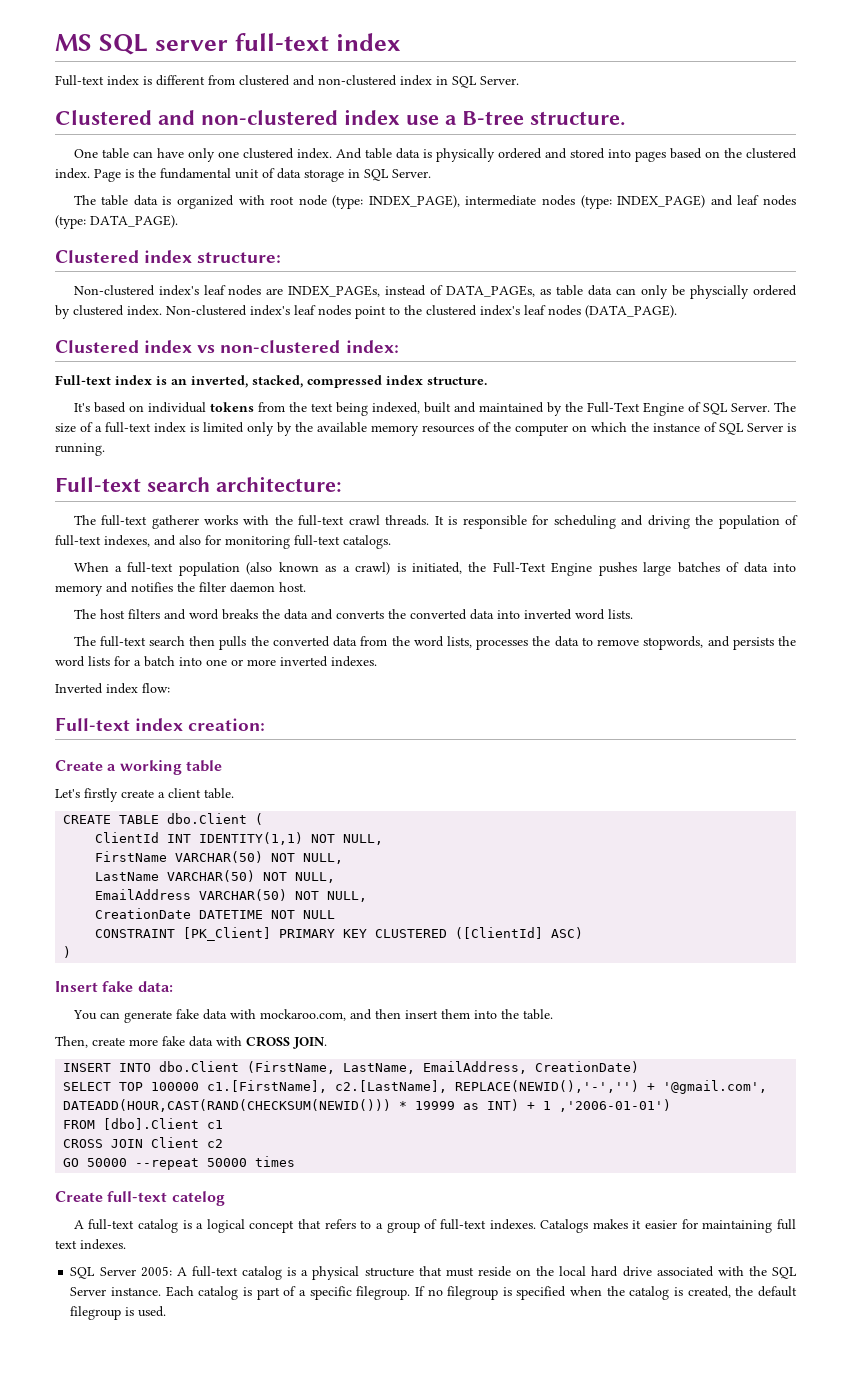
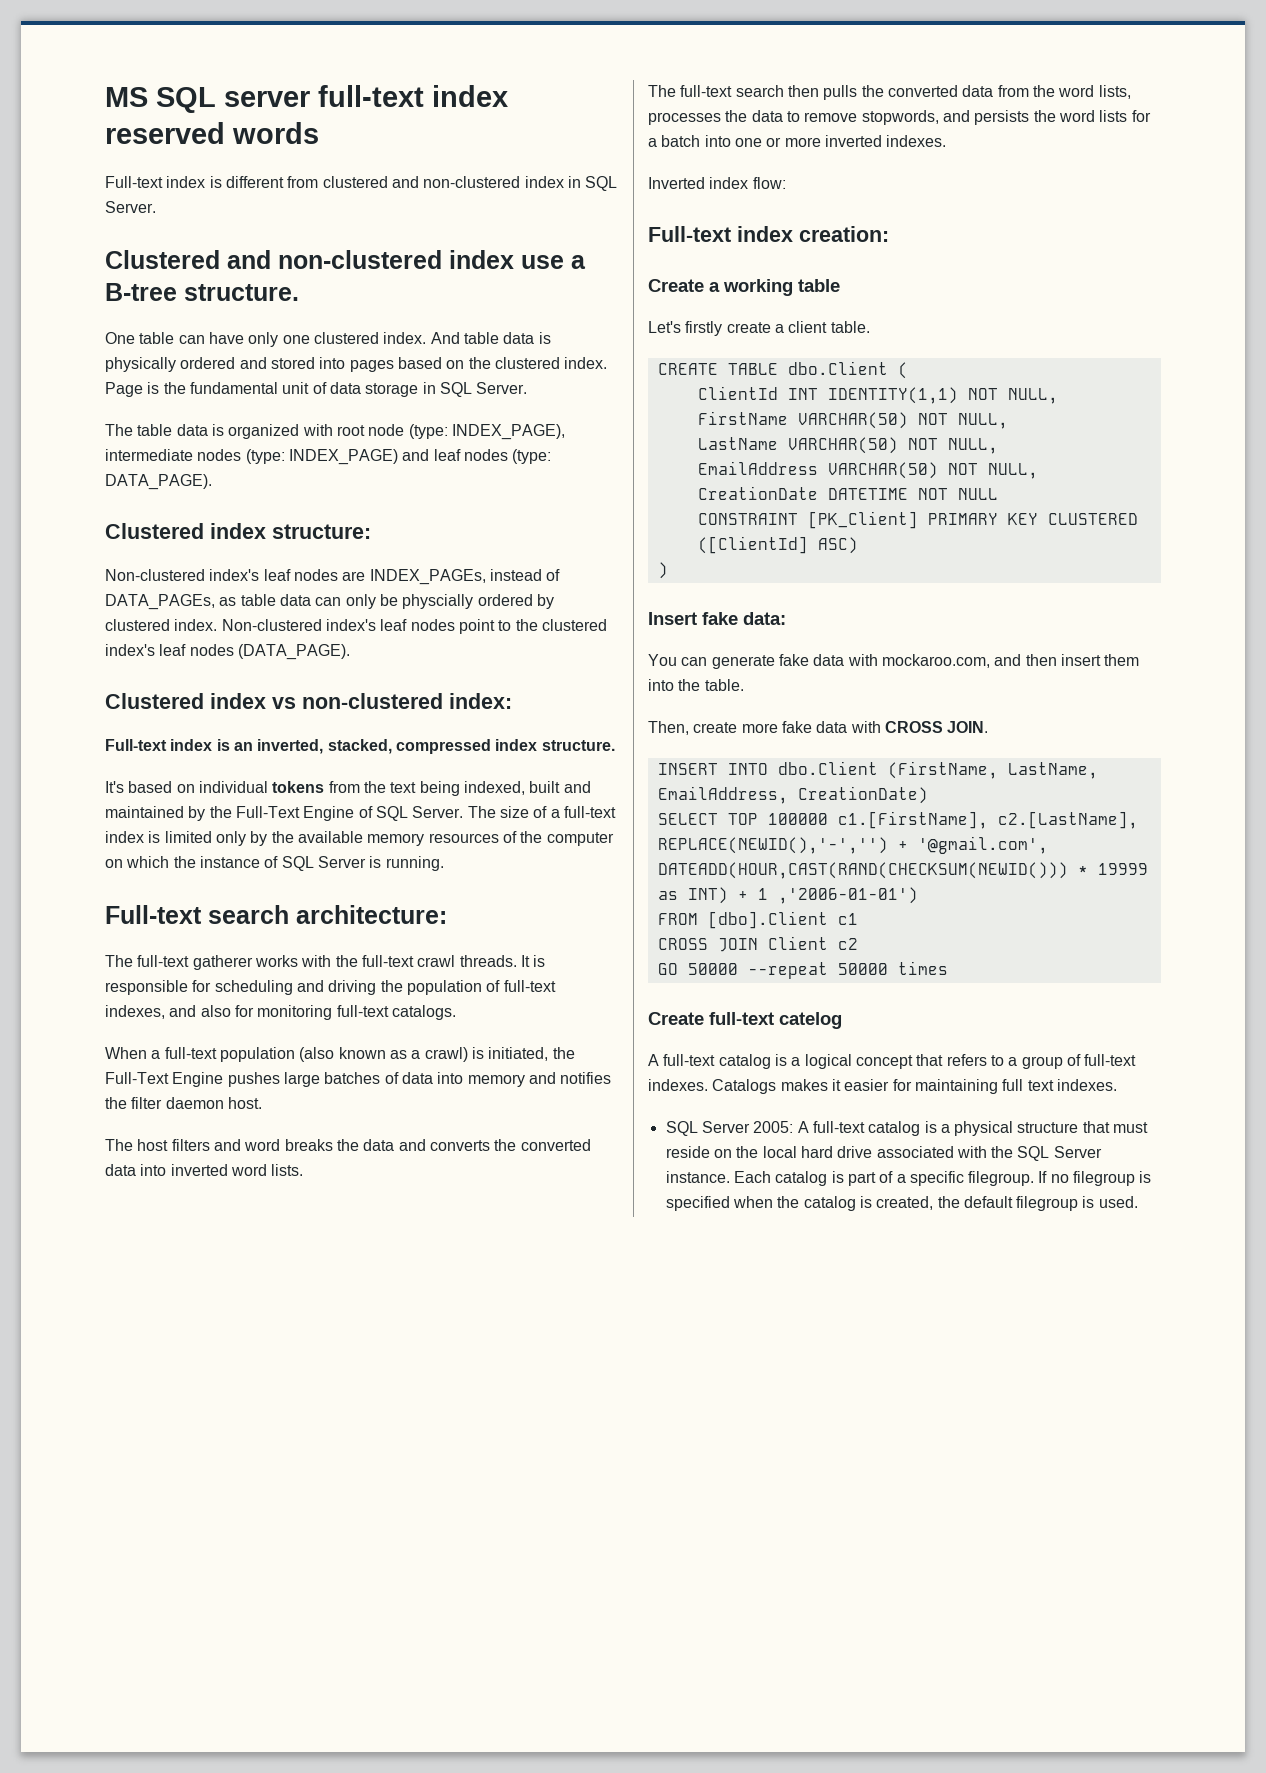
- MS SQL server full-text index
+ MS SQL server full-text index reserved words

